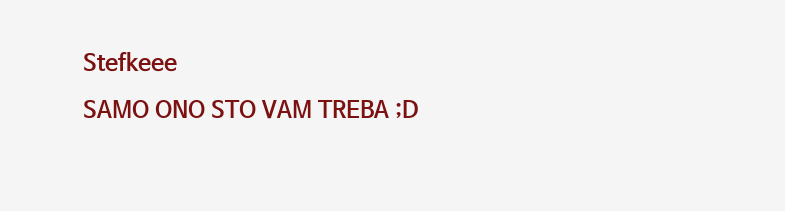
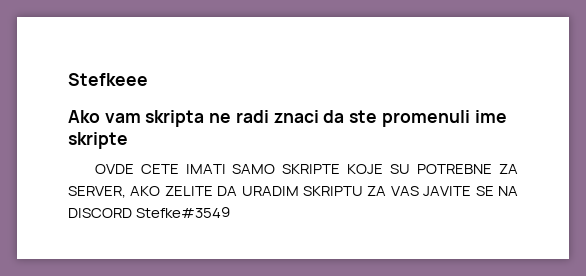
- SAMO ONO STO VAM TREBA ;D
+ Ako vam skripta ne radi znaci da ste promenuli ime skripte
+ OVDE CETE IMATI SAMO SKRIPTE KOJE SU POTREBNE ZA SERVER, AKO ZELITE DA URADIM SKRIPTU ZA VAS JAVITE SE NA DISCORD Stefke#3549

